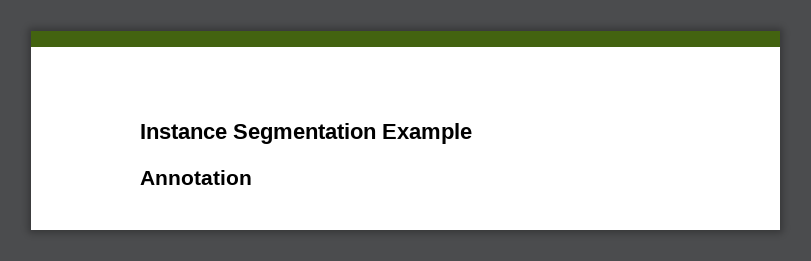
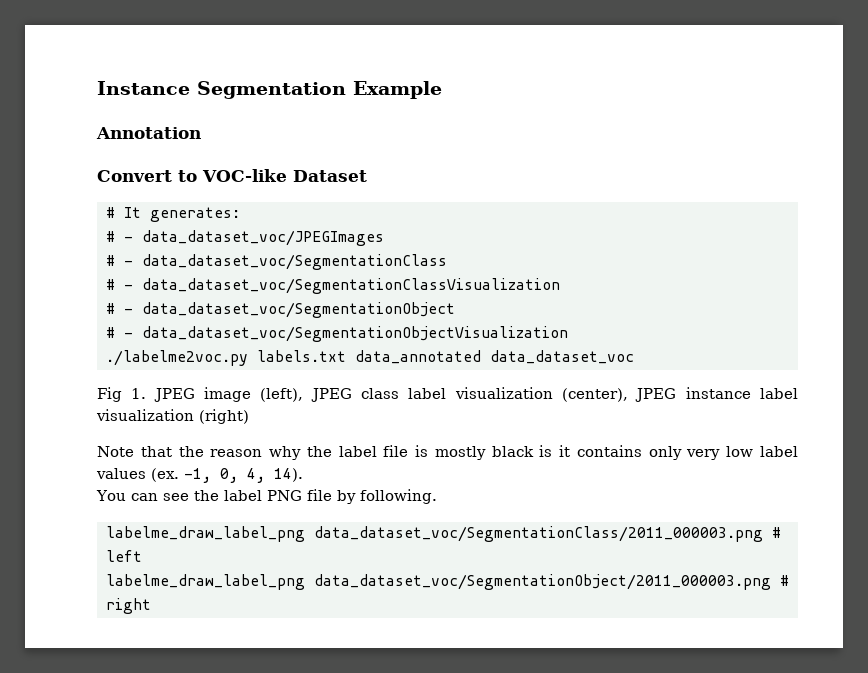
+ Convert to VOC-like Dataset
+ # It generates:
+ # - data_dataset_voc/JPEGImages
+ # - data_dataset_voc/SegmentationClass
+ # - data_dataset_voc/SegmentationClassVisualization
+ # - data_dataset_voc/SegmentationObject
+ # - data_dataset_voc/SegmentationObjectVisualization
+ ./labelme2voc.py labels.txt data_annotated data_dataset_voc
+ Fig 1. JPEG image (left), JPEG class label visualization (center), JPEG instance label visualization (right)
+ Note that the reason why the label file is mostly black is it contains only very low label values (ex. -1, 0, 4, 14).
+ You can see the label PNG file by following.
+ labelme_draw_label_png data_dataset_voc/SegmentationClass/2011_000003.png # left
+ labelme_draw_label_png data_dataset_voc/SegmentationObject/2011_000003.png # right

